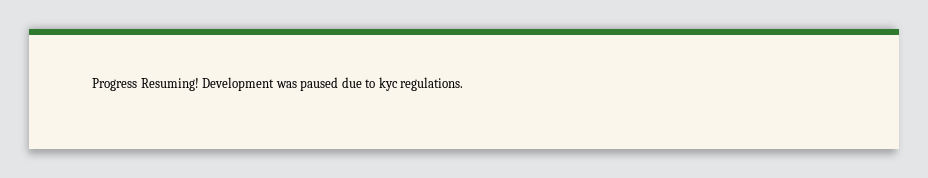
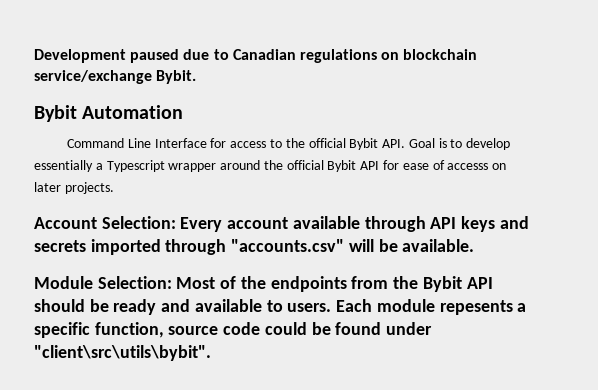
- Progress Resuming! Development was paused due to kyc regulations.
+ Development paused due to Canadian regulations on blockchain service/exchange Bybit.
+ Bybit Automation
+ Command Line Interface for access to the official Bybit API. Goal is to develop essentially a Typescript wrapper around the official Bybit API for ease of accesss on later projects.
+ Account Selection: Every account available through API keys and secrets imported through "accounts.csv" will be available.
+ Module Selection: Most of the endpoints from the Bybit API should be ready and available to users. Each module repesents a specific function, source code could be found under "client\src\utils\bybit".

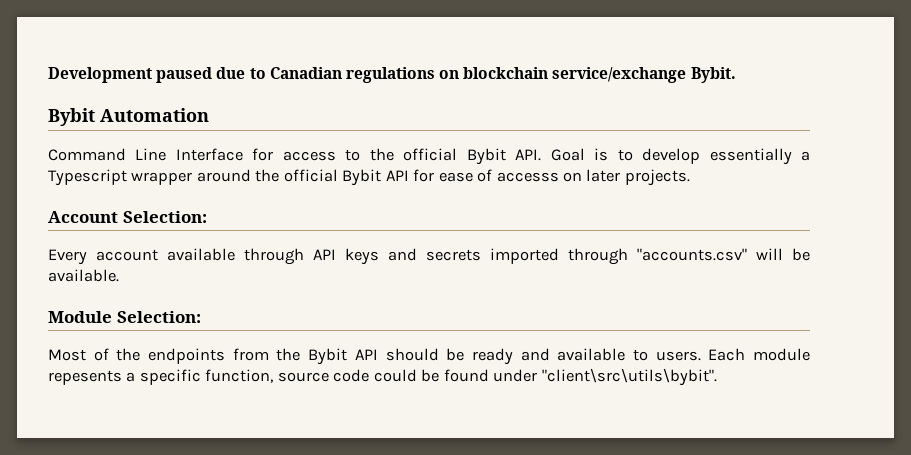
- Account Selection: Every account available through API keys and secrets imported through "accounts.csv" will be available.
+ Account Selection:
+ Every account available through API keys and secrets imported through "accounts.csv" will be available.
- Module Selection: Most of the endpoints from the Bybit API should be ready and available to users.
+ Module Selection:
+ Most of the endpoints from the Bybit API should be ready and available to users.

